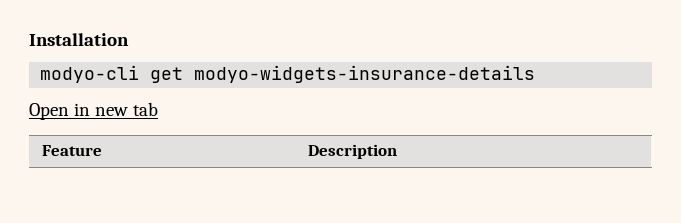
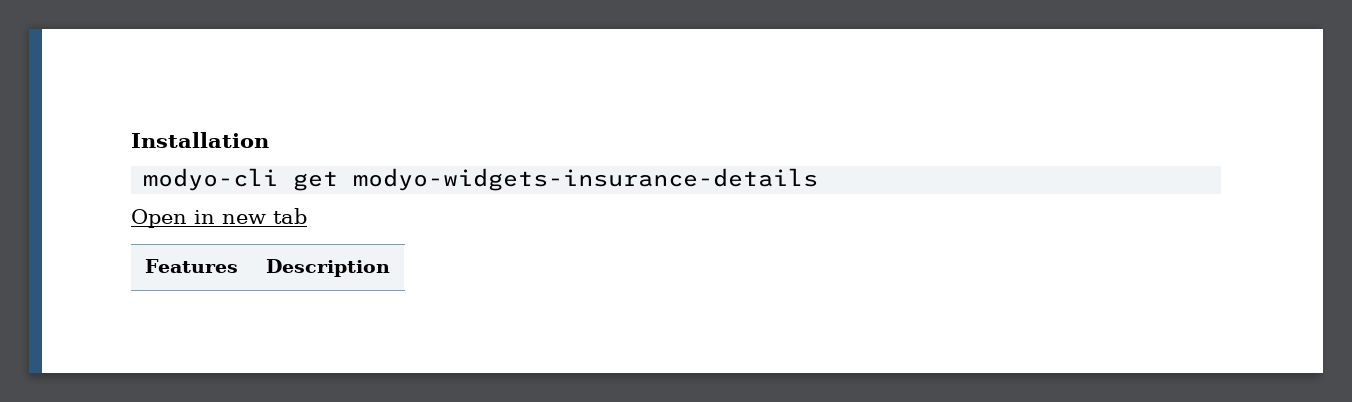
- Feature | Description
+ Features | Description

